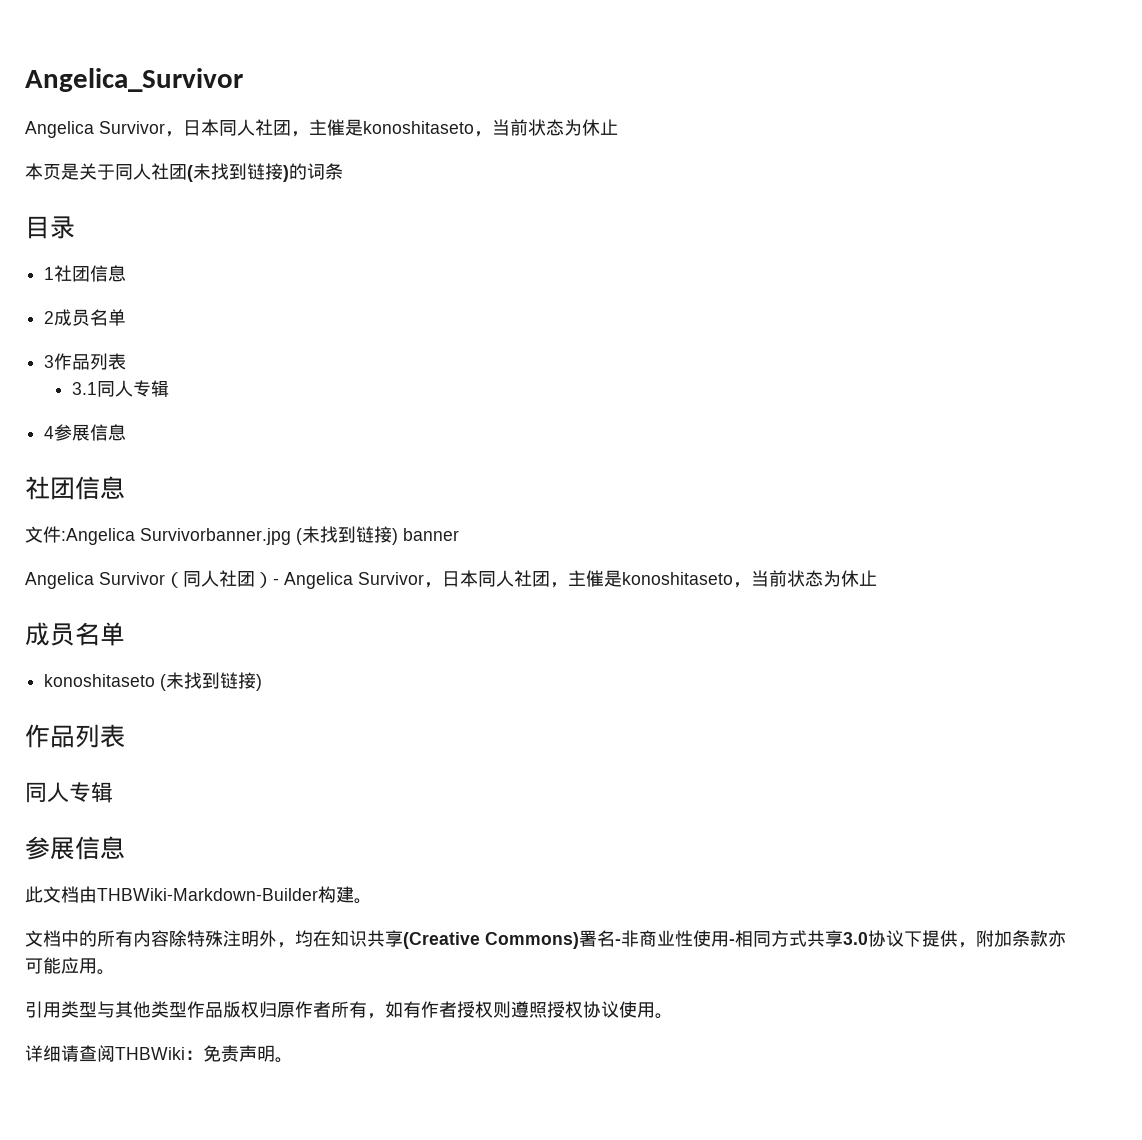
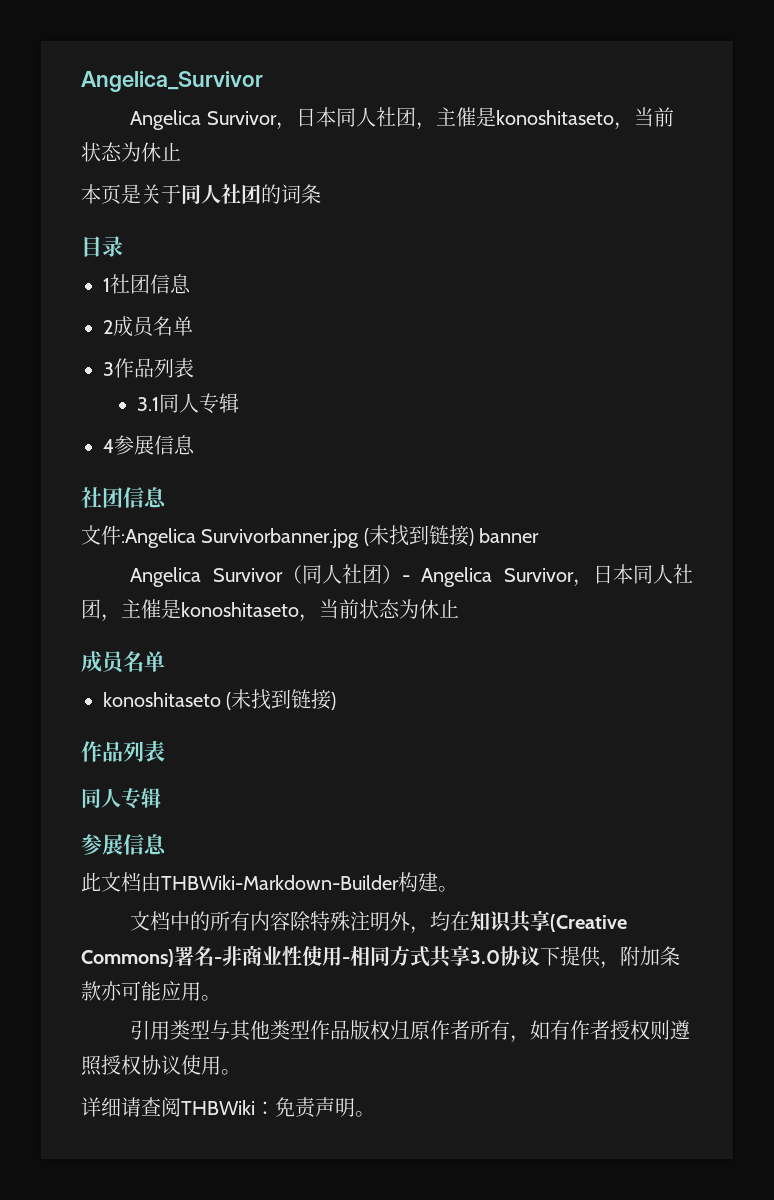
- 本页是关于同人社团(未找到链接)的词条
+ 本页是关于同人社团的词条

